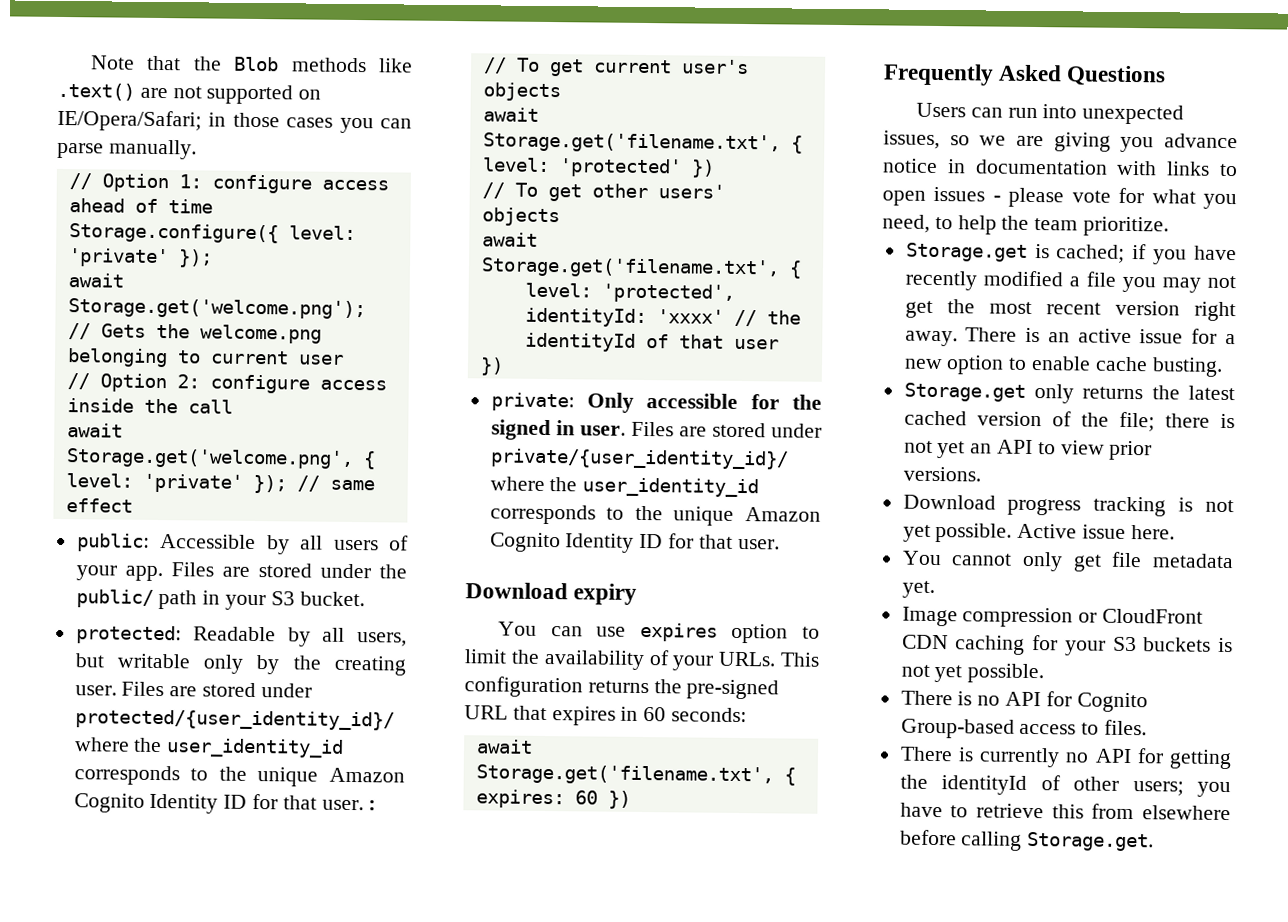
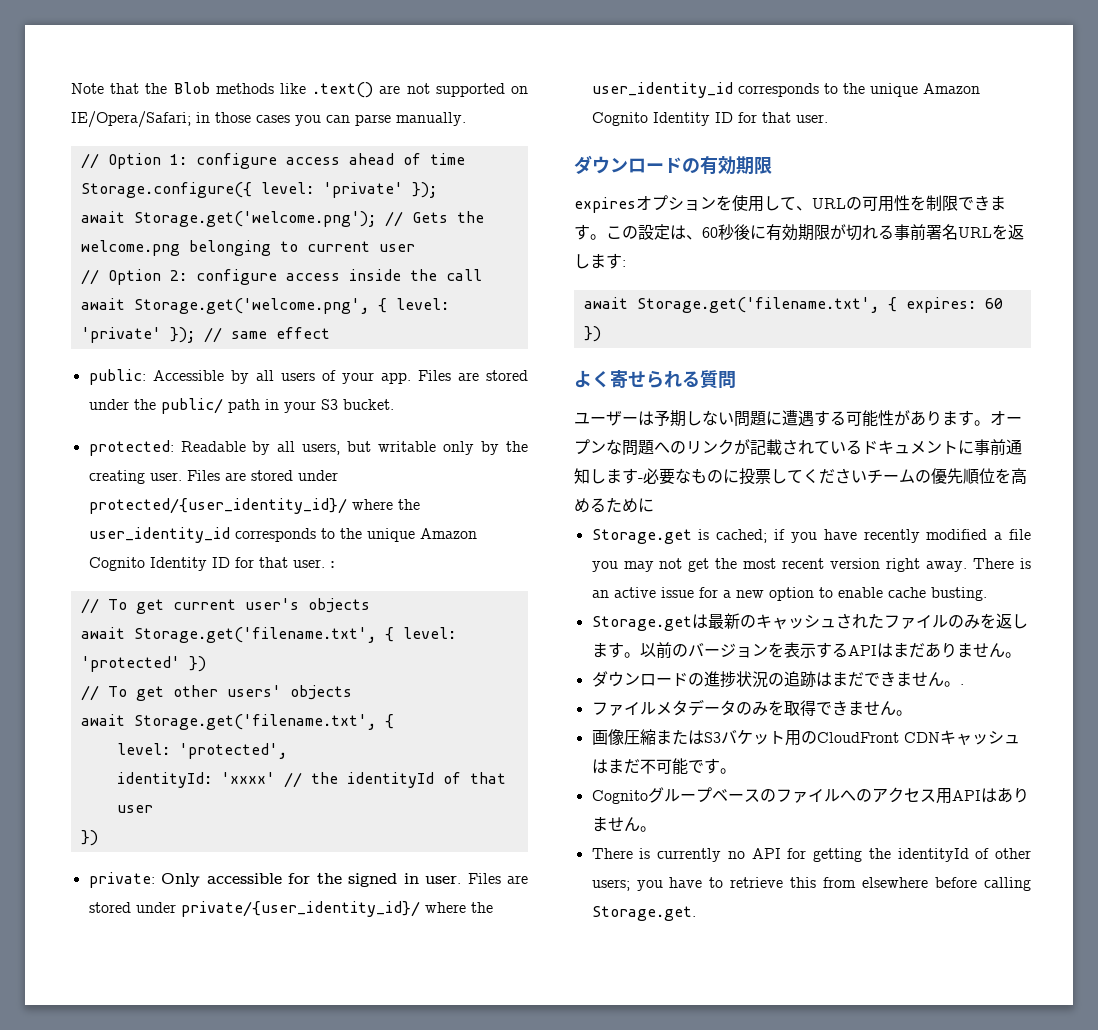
- Download expiry
- You can use expires option to limit the availability of your URLs. This configuration returns the pre-signed URL that expires in 60 seconds:
+ ダウンロードの有効期限
+ expiresオプションを使用して、URLの可用性を制限できます。この設定は、60秒後に有効期限が切れる事前署名URLを返します:
- Frequently Asked Questions
- Users can run into unexpected issues, so we are giving you advance notice in documentation with links to open issues - please vote for what you need, to help the team prioritize.
+ よく寄せられる質問
+ ユーザーは予期しない問題に遭遇する可能性があります。オープンな問題へのリンクが記載されているドキュメントに事前通知します-必要なものに投票してくださいチームの優先順位を高めるために
- Storage.get only returns the latest cached version of the file; there is not yet an API to view prior versions.
- Download progress tracking is not yet possible. Active issue here.
- You cannot only get file metadata yet.
- Image compression or CloudFront CDN caching for your S3 buckets is not yet possible.
- There is no API for Cognito Group-based access to files.
+ Storage.getは最新のキャッシュされたファイルのみを返します。以前のバージョンを表示するAPIはまだありません。
+ ダウンロードの進捗状況の追跡はまだできません。.
+ ファイルメタデータのみを取得できません。
+ 画像圧縮またはS3バケット用のCloudFront CDNキャッシュはまだ不可能です。
+ Cognitoグループベースのファイルへのアクセス用APIはありません。

